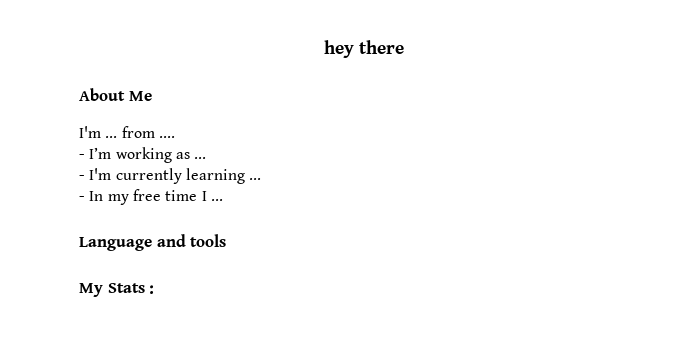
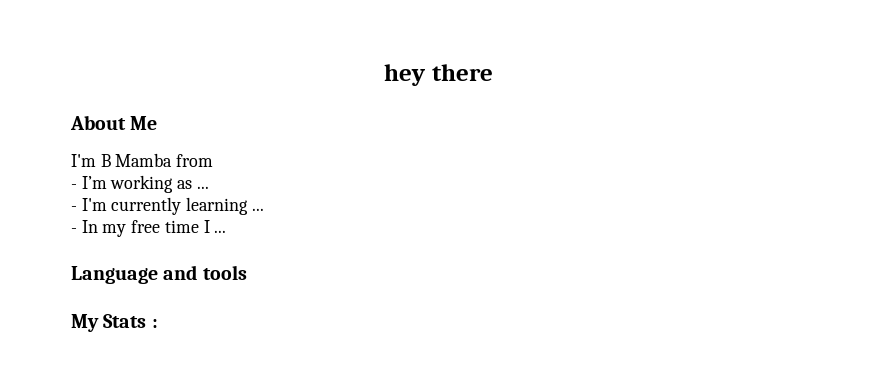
- I'm ... from ....
+ I'm B Mamba from

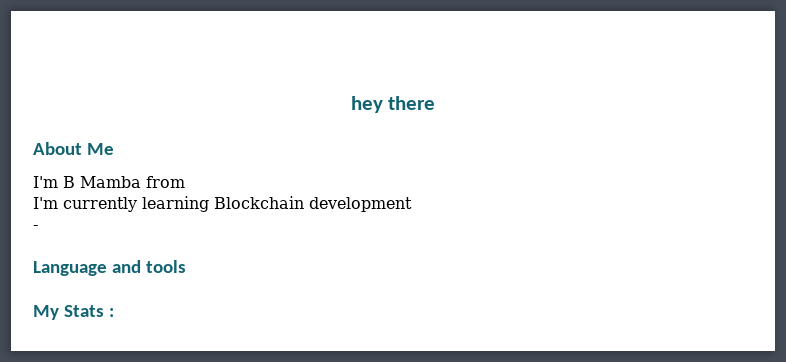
- - I’m working as ...
- - I'm currently learning ...
- - In my free time I ...
+ I'm currently learning Blockchain development
+ -

